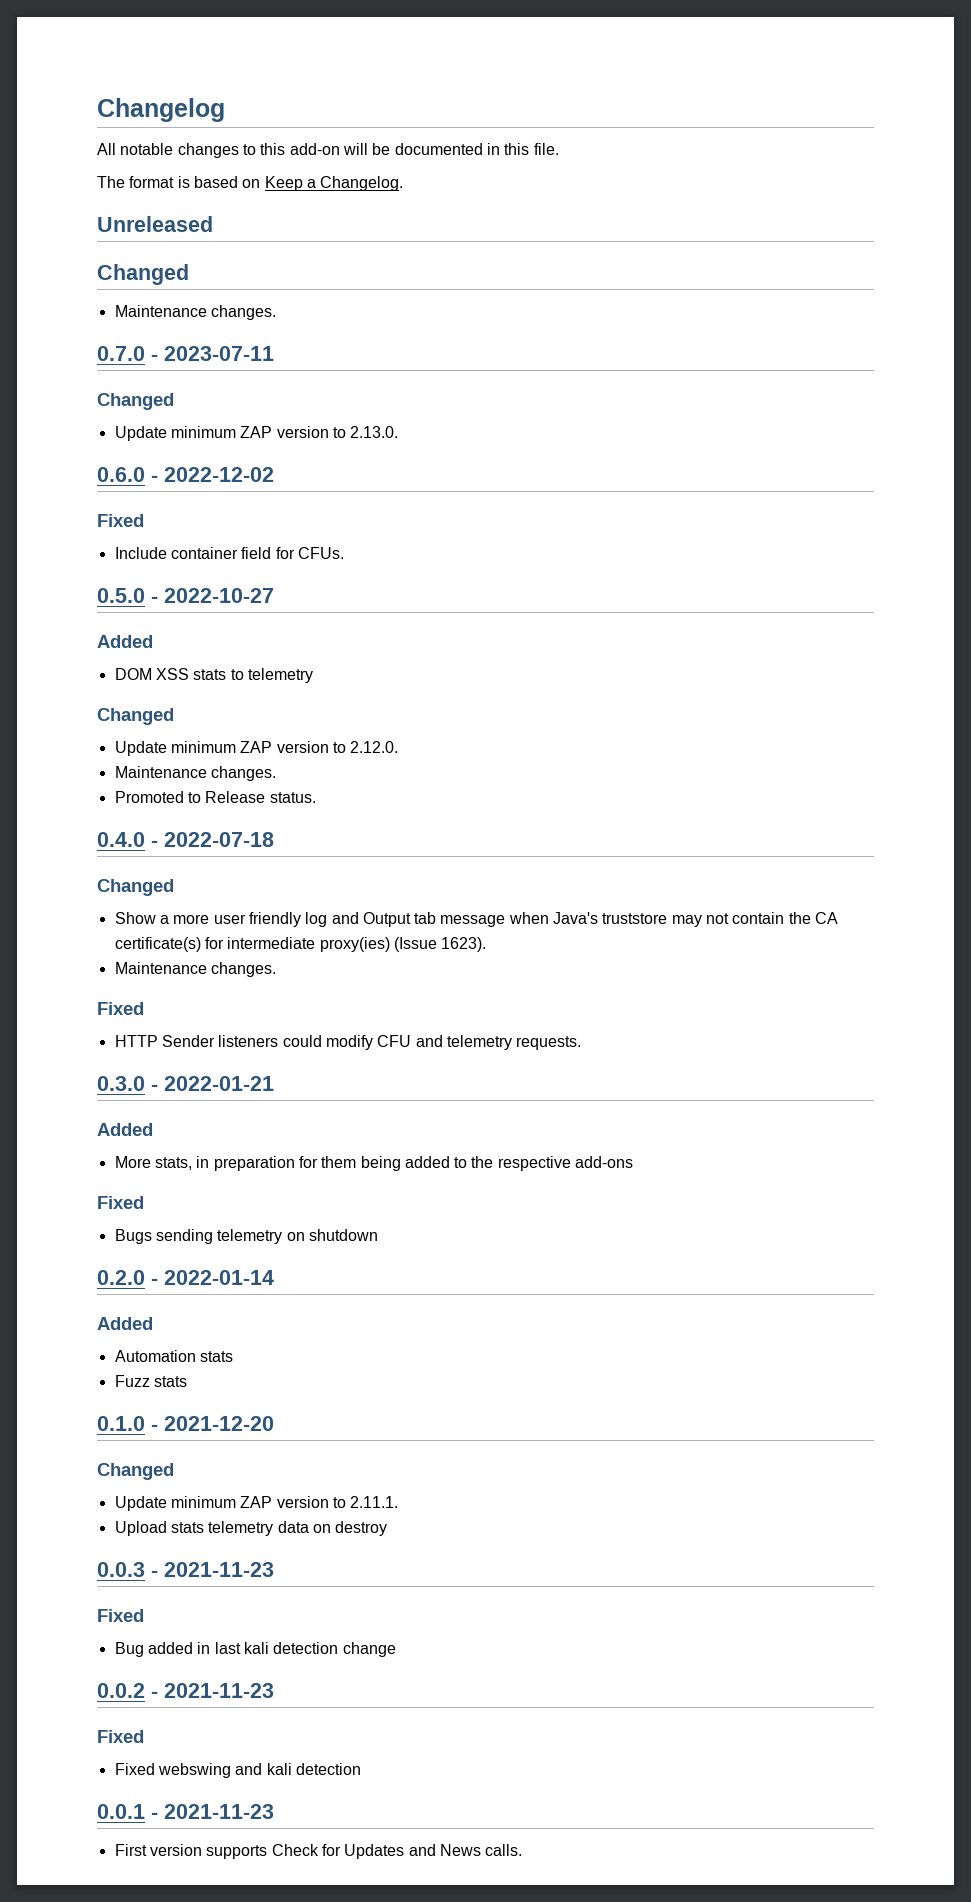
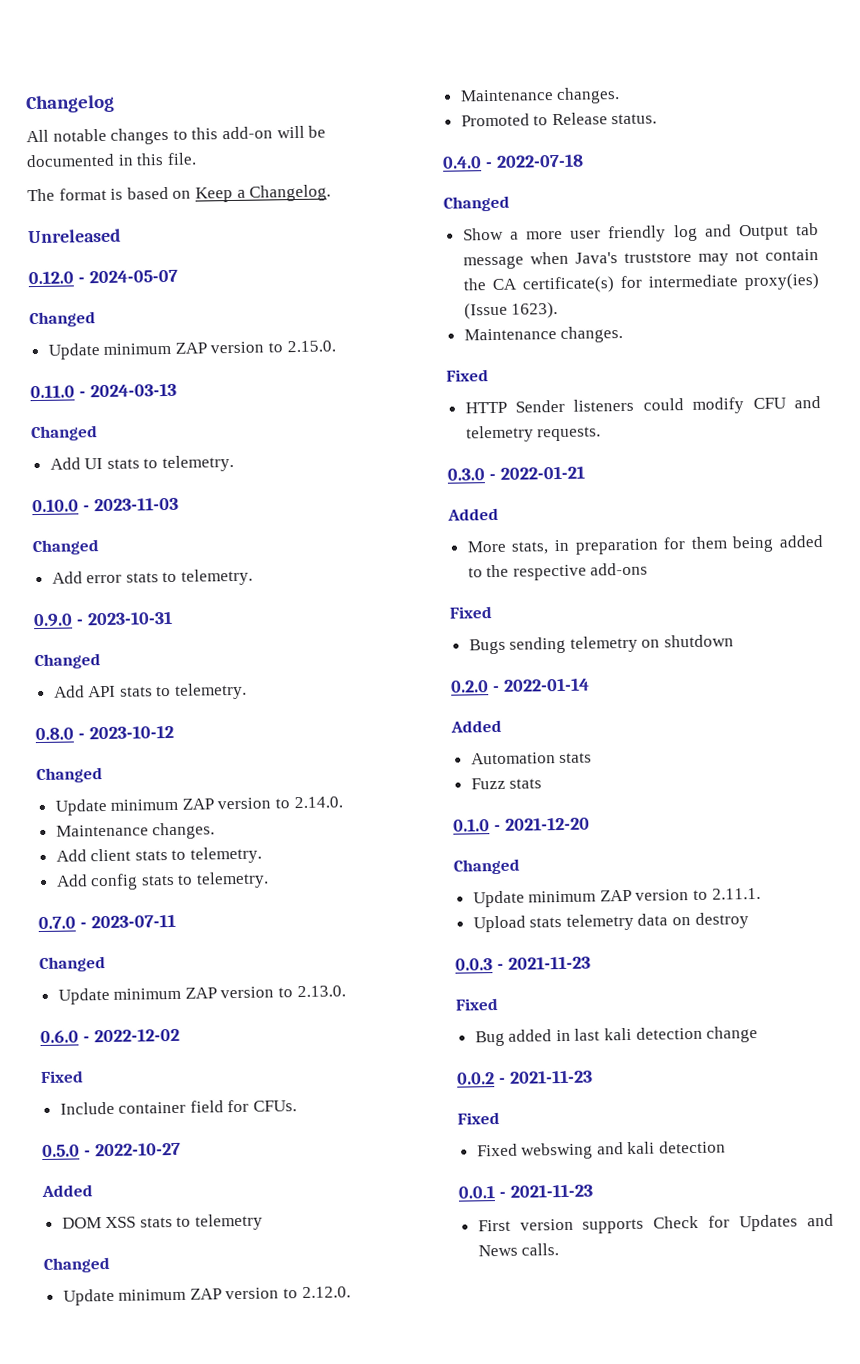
  Unreleased
+ 0.12.0 - 2024-05-07
  Changed
+ Update minimum ZAP version to 2.15.0.
+ 0.11.0 - 2024-03-13
+ Changed
+ Add UI stats to telemetry.
+ 0.10.0 - 2023-11-03
+ Changed
+ Add error stats to telemetry.
+ 0.9.0 - 2023-10-31
+ Changed
+ Add API stats to telemetry.
+ 0.8.0 - 2023-10-12
+ Changed
+ Update minimum ZAP version to 2.14.0.
  Maintenance changes.
+ Add client stats to telemetry.
+ Add config stats to telemetry.

